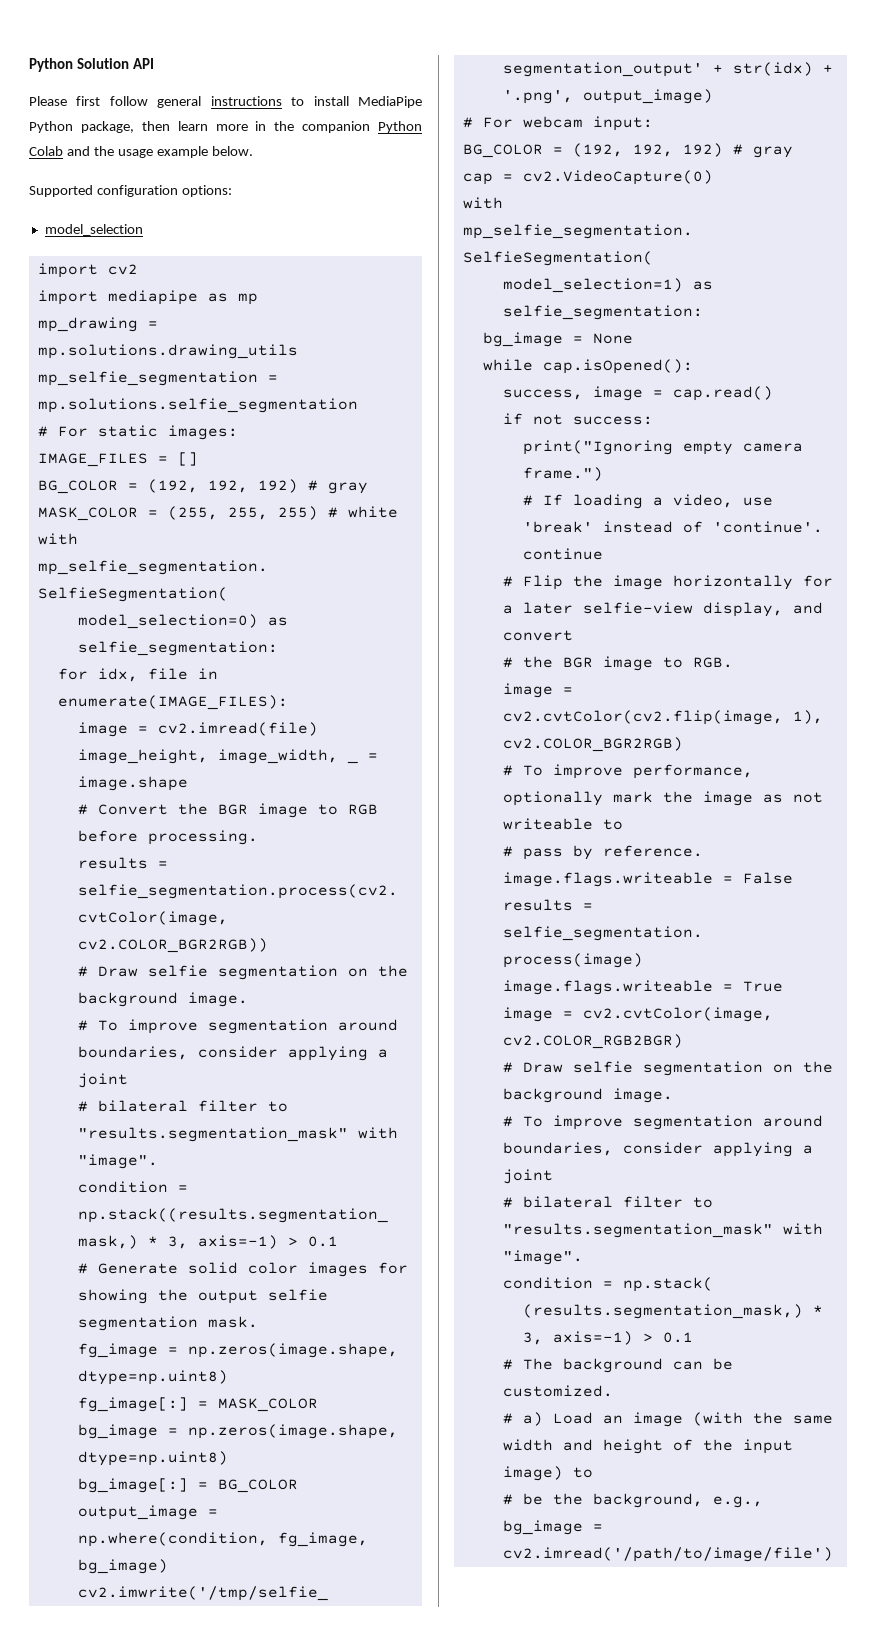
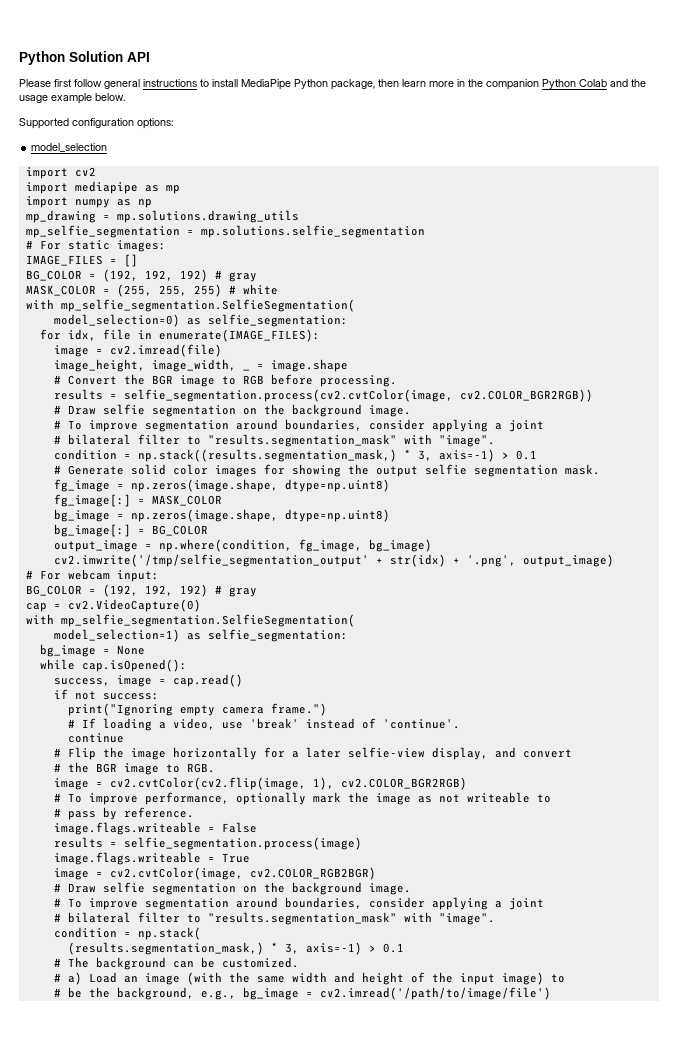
+ import numpy as np

